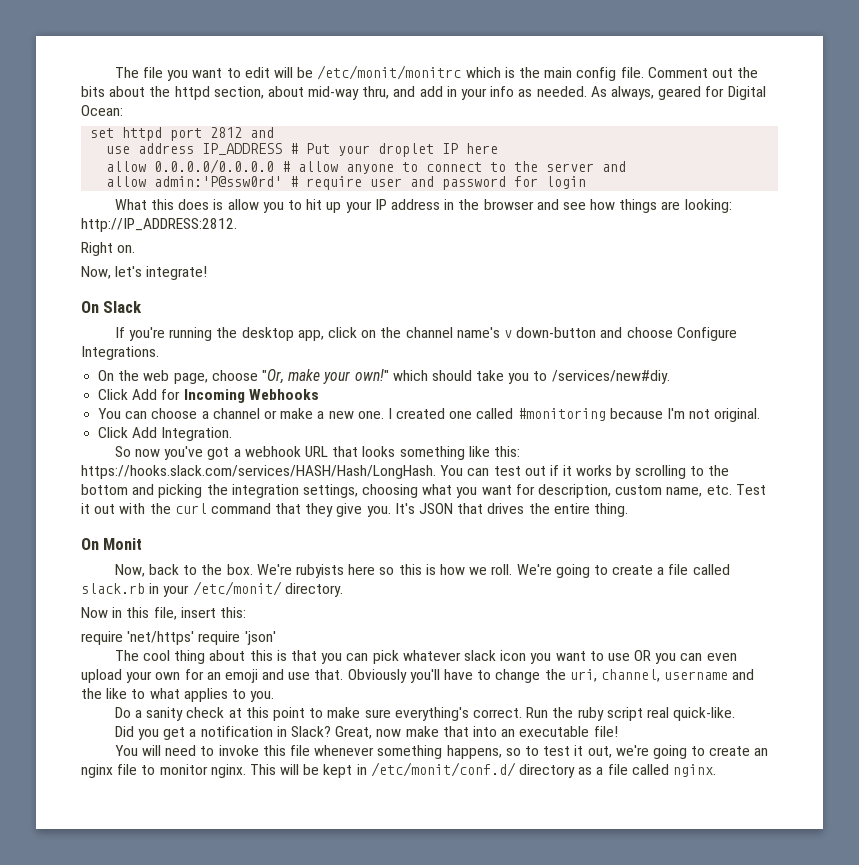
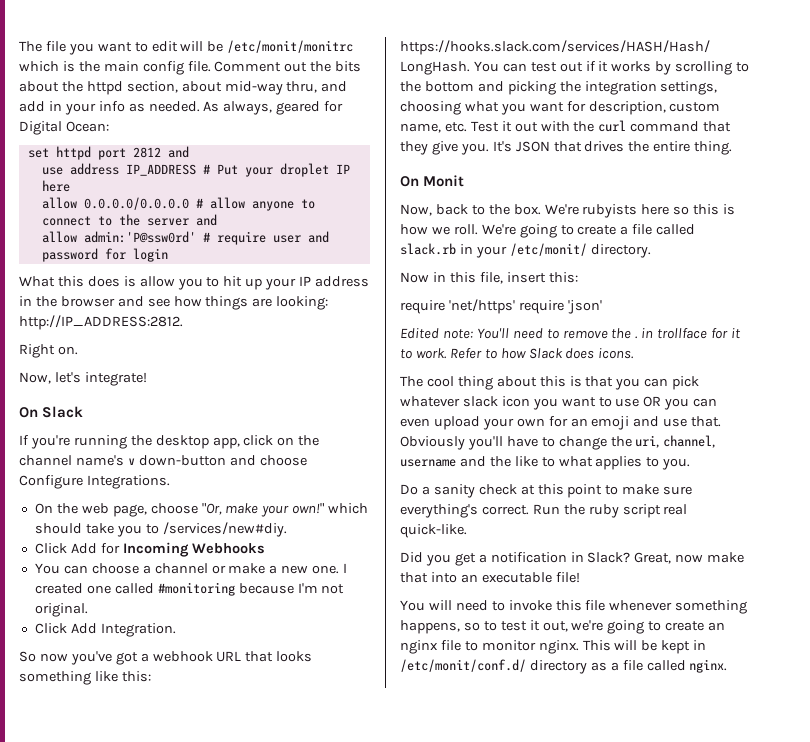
+ Edited note: You'll need to remove the . in trollface for it to work. Refer to how Slack does icons.

